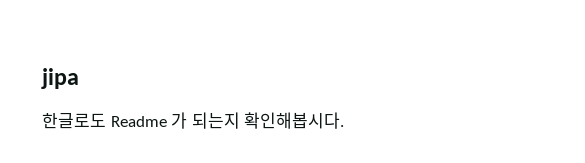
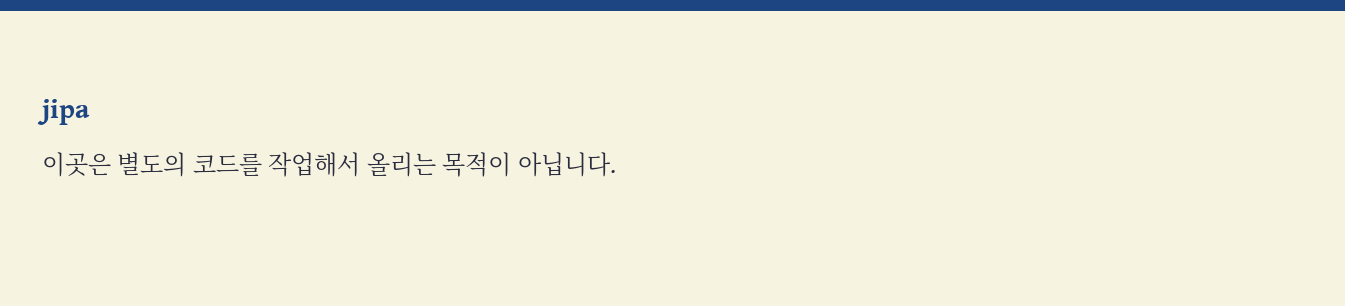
- 한글로도 Readme 가 되는지 확인해봅시다.
+ 이곳은 별도의 코드를 작업해서 올리는 목적이 아닙니다.

